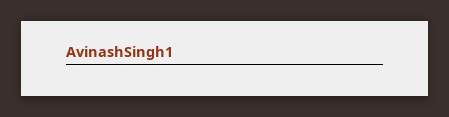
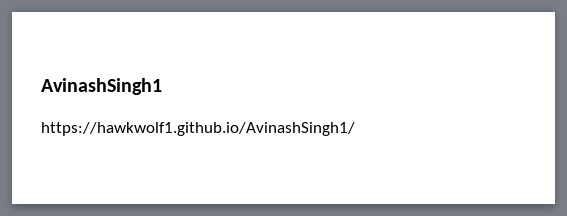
+ https://hawkwolf1.github.io/AvinashSingh1/

